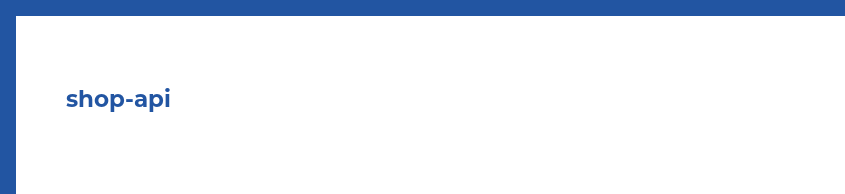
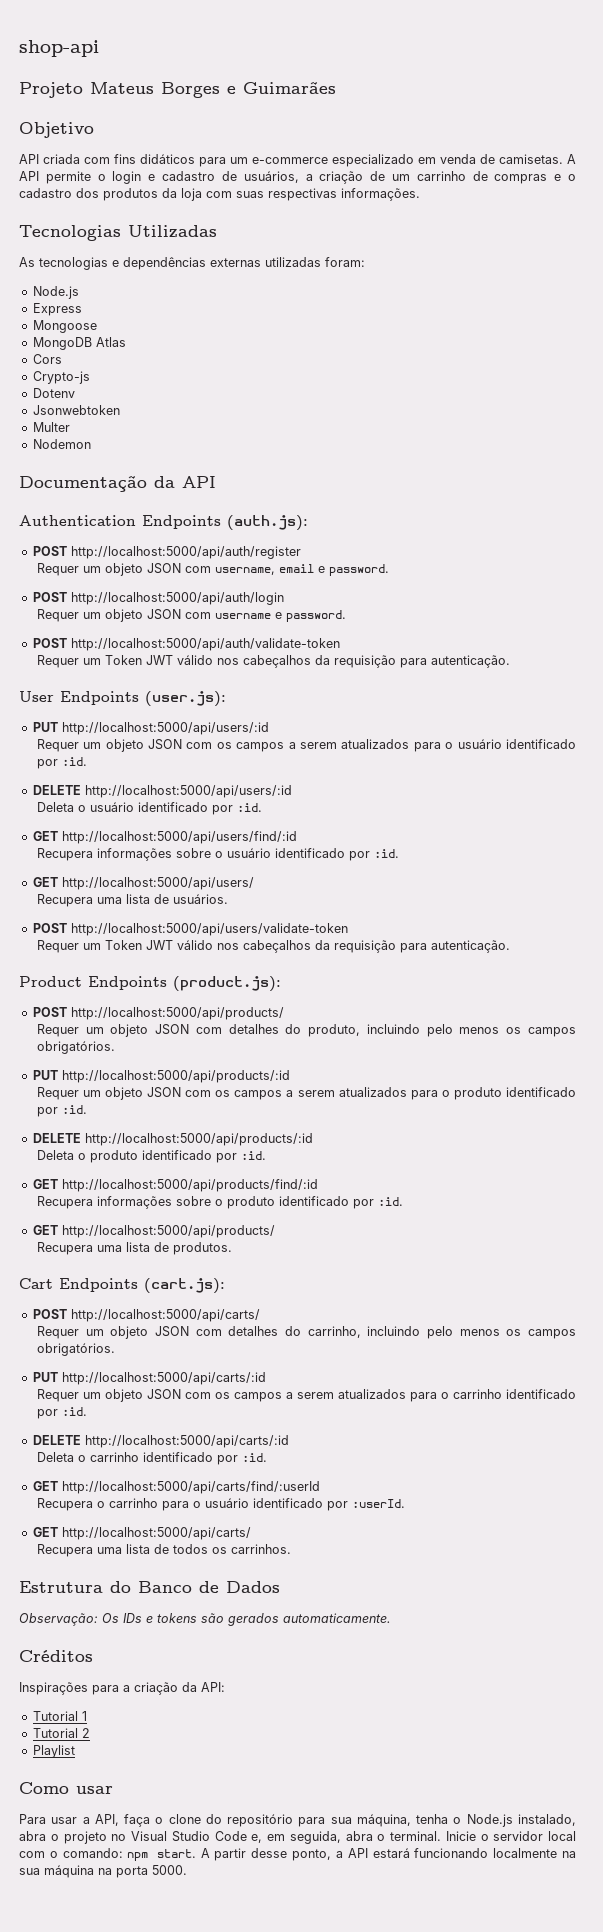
+ Projeto Mateus Borges e Guimarães
+ Objetivo
+ API criada com fins didáticos para um e-commerce especializado em venda de camisetas. A API permite o login e cadastro de usuários, a criação de um carrinho de compras e o cadastro dos produtos da loja com suas respectivas informações.
+ Tecnologias Utilizadas
+ As tecnologias e dependências externas utilizadas foram:
+ Node.js
+ Express
+ Mongoose
+ MongoDB Atlas
+ Cors
+ Crypto-js
+ Dotenv
+ Jsonwebtoken
+ Multer
+ Nodemon
+ Documentação da API
+ Authentication Endpoints (auth.js):
+ POST http://localhost:5000/api/auth/register
+ Requer um objeto JSON com username, email e password.
+ POST http://localhost:5000/api/auth/login
+ Requer um objeto JSON com username e password.
+ POST http://localhost:5000/api/auth/validate-token
+ Requer um Token JWT válido nos cabeçalhos da requisição para autenticação.
+ User Endpoints (user.js):
+ PUT http://localhost:5000/api/users/:id
+ Requer um objeto JSON com os campos a serem atualizados para o usuário identificado por :id.
+ DELETE http://localhost:5000/api/users/:id
+ Deleta o usuário identificado por :id.
+ GET http://localhost:5000/api/users/find/:id
+ Recupera informações sobre o usuário identificado por :id.
+ GET http://localhost:5000/api/users/
+ Recupera uma lista de usuários.
+ POST http://localhost:5000/api/users/validate-token
+ Requer um Token JWT válido nos cabeçalhos da requisição para autenticação.
+ Product Endpoints (product.js):
+ POST http://localhost:5000/api/products/
+ Requer um objeto JSON com detalhes do produto, incluindo pelo menos os campos obrigatórios.
+ PUT http://localhost:5000/api/products/:id
+ Requer um objeto JSON com os campos a serem atualizados para o produto identificado por :id.
+ DELETE http://localhost:5000/api/products/:id
+ Deleta o produto identificado por :id.
+ GET http://localhost:5000/api/products/find/:id
+ Recupera informações sobre o produto identificado por :id.
+ GET http://localhost:5000/api/products/
+ Recupera uma lista de produtos.
+ Cart Endpoints (cart.js):
+ POST http://localhost:5000/api/carts/
+ Requer um objeto JSON com detalhes do carrinho, incluindo pelo menos os campos obrigatórios.
+ PUT http://localhost:5000/api/carts/:id
+ Requer um objeto JSON com os campos a serem atualizados para o carrinho identificado por :id.
+ DELETE http://localhost:5000/api/carts/:id
+ Deleta o carrinho identificado por :id.
+ GET http://localhost:5000/api/carts/find/:userId
+ Recupera o carrinho para o usuário identificado por :userId.
+ GET http://localhost:5000/api/carts/
+ Recupera uma lista de todos os carrinhos.
+ Estrutura do Banco de Dados
+ Observação: Os IDs e tokens são gerados automaticamente.
+ Créditos
+ Inspirações para a criação da API:
+ Tutorial 1
+ Tutorial 2
+ Playlist
+ Como usar
+ Para usar a API, faça o clone do repositório para sua máquina, tenha o Node.js instalado, abra o projeto no Visual Studio Code e, em seguida, abra o terminal. Inicie o servidor local com o comando: npm start. A partir desse ponto, a API estará funcionando localmente na sua máquina na porta 5000.

